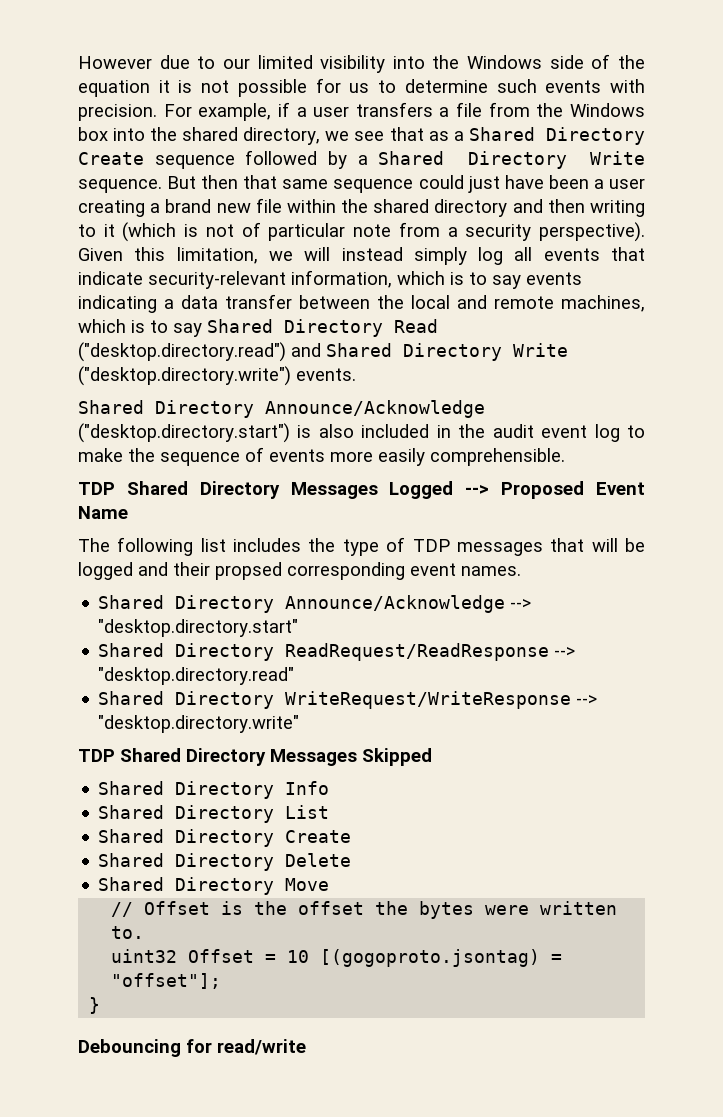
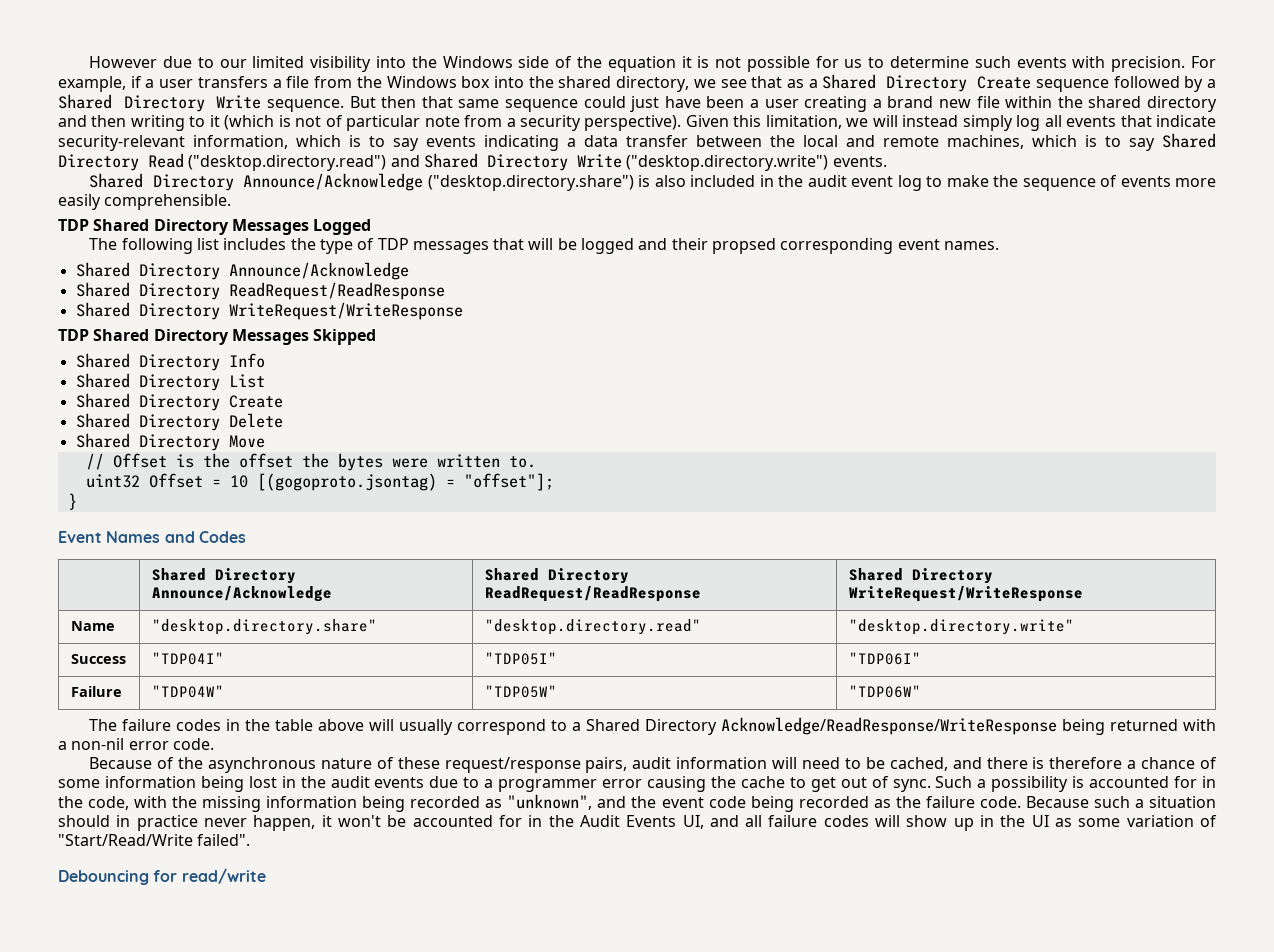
- Shared Directory Announce/Acknowledge ("desktop.directory.start") is also included in the audit event log to make the sequence of events more easily comprehensible.
+ Shared Directory Announce/Acknowledge ("desktop.directory.share") is also included in the audit event log to make the sequence of events more easily comprehensible.
- TDP Shared Directory Messages Logged --> Proposed Event Name
+ TDP Shared Directory Messages Logged
  The following list includes the type of TDP messages that will be logged and their propsed corresponding event names.
- Shared Directory Announce/Acknowledge --> "desktop.directory.start"
- Shared Directory ReadRequest/ReadResponse --> "desktop.directory.read"
- Shared Directory WriteRequest/WriteResponse --> "desktop.directory.write"
+ Shared Directory Announce/Acknowledge
+ Shared Directory ReadRequest/ReadResponse
+ Shared Directory WriteRequest/WriteResponse
+ Event Names and Codes
+ | Shared Directory Announce/Acknowledge | Shared Directory ReadRequest/ReadResponse | Shared Directory WriteRequest/WriteResponse
+ Name | "desktop.directory.share" | "desktop.directory.read" | "desktop.directory.write"
+ Success | "TDP04I" | "TDP05I" | "TDP06I"
+ Failure | "TDP04W" | "TDP05W" | "TDP06W"
+ The failure codes in the table above will usually correspond to a Shared Directory Acknowledge/ReadResponse/WriteResponse being returned with a non-nil error code.
+ Because of the asynchronous nature of these request/response pairs, audit information will need to be cached, and there is therefore a chance of some information being lost in the audit events due to a programmer error causing the cache to get out of sync. Such a possibility is accounted for in the code, with the missing information being recorded as "unknown", and the event code being recorded as the failure code. Because such a situation should in practice never happen, it won't be accounted for in the Audit Events UI, and all failure codes will show up in the UI as some variation of "Start/Read/Write failed".

